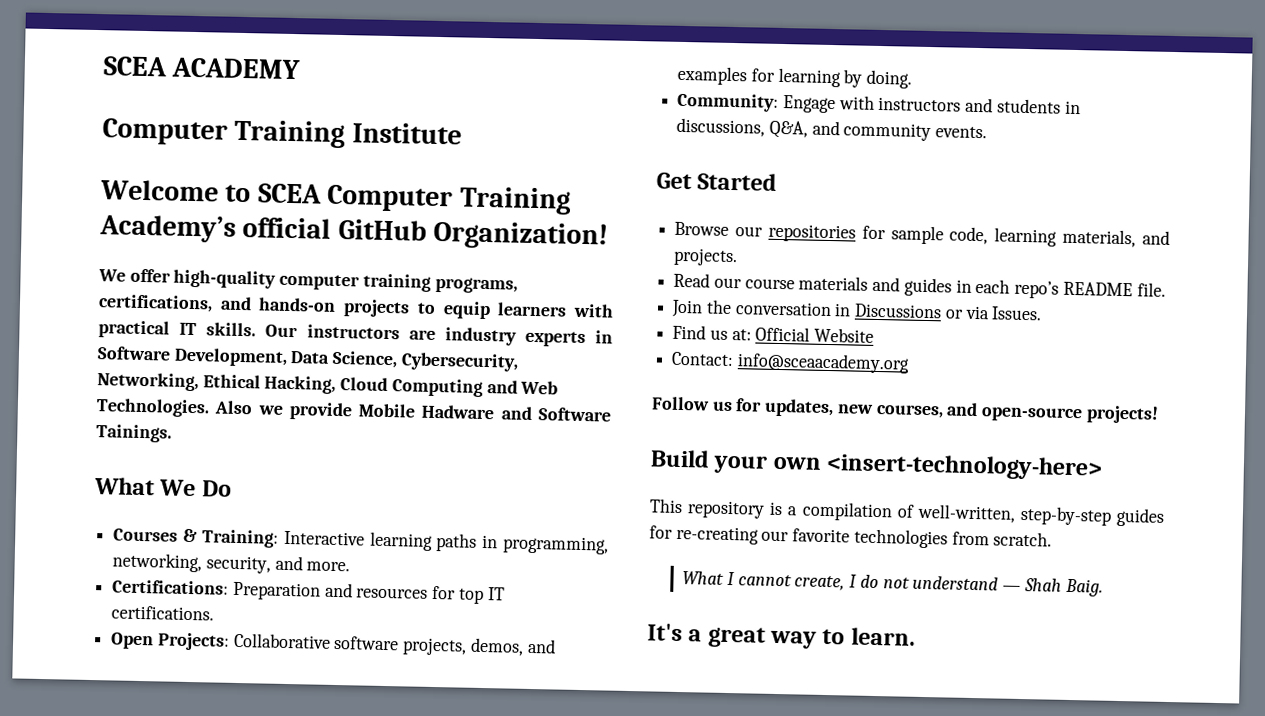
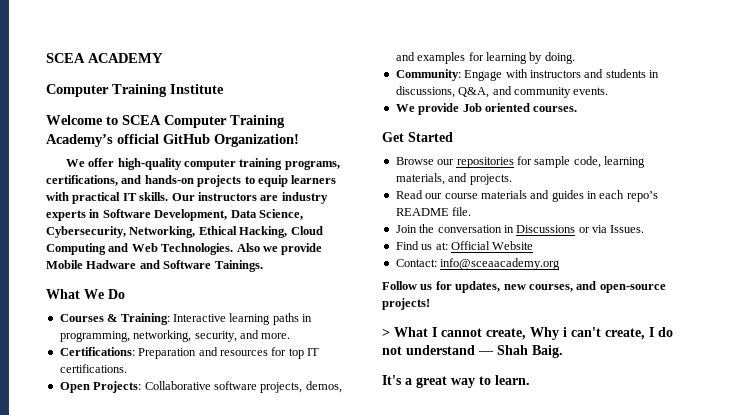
+ We provide Job oriented courses.
- Build your own <insert-technology-here>
- This repository is a compilation of well-written, step-by-step guides for re-creating our favorite technologies from scratch.
- What I cannot create, I do not understand — Shah Baig.
+ > What I cannot create, Why i can't create, I do not understand — Shah Baig.

